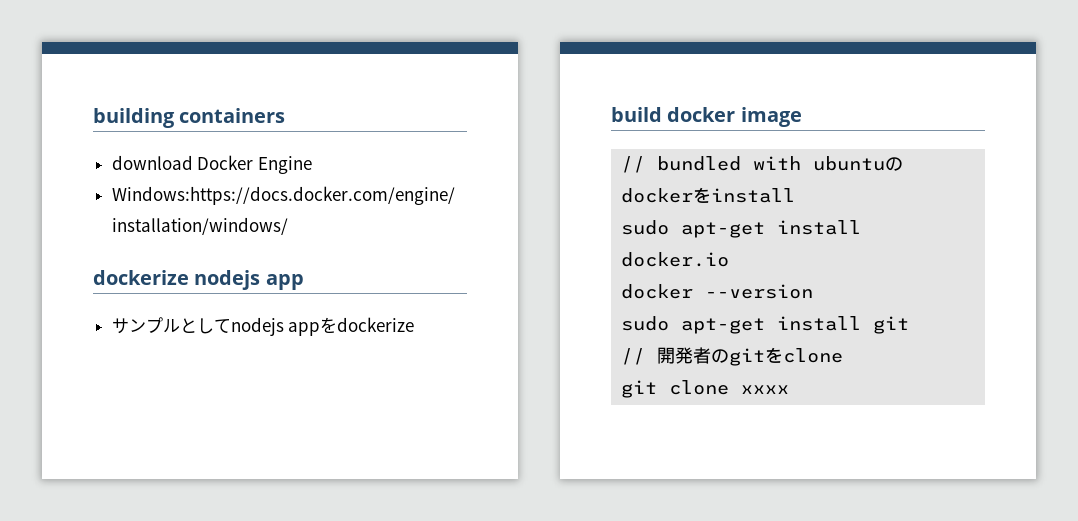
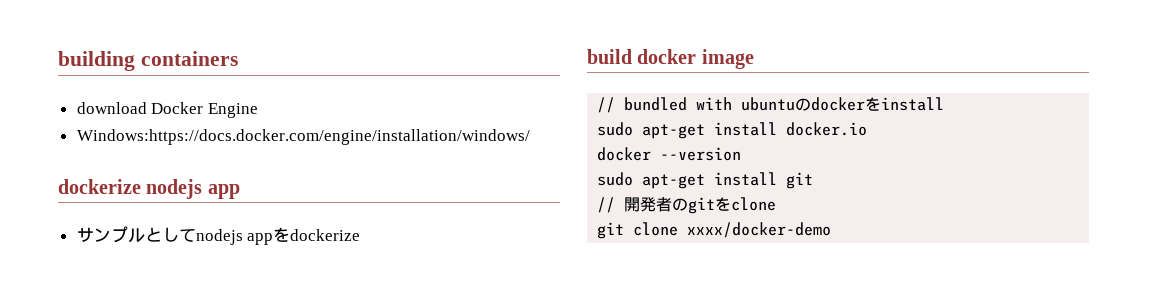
- git clone xxxx
+ git clone xxxx/docker-demo

